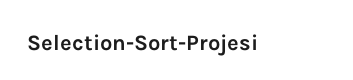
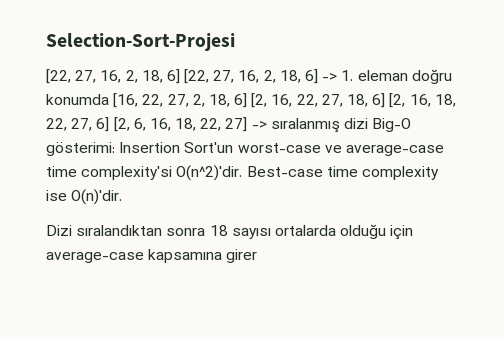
+ [22, 27, 16, 2, 18, 6] [22, 27, 16, 2, 18, 6] -> 1. eleman doğru konumda [16, 22, 27, 2, 18, 6] [2, 16, 22, 27, 18, 6] [2, 16, 18, 22, 27, 6] [2, 6, 16, 18, 22, 27] -> sıralanmış dizi Big-O gösterimi: Insertion Sort'un worst-case ve average-case time complexity'si O(n^2)'dir. Best-case time complexity ise O(n)'dir.
+ Dizi sıralandıktan sonra 18 sayısı ortalarda olduğu için average-case kapsamına girer

